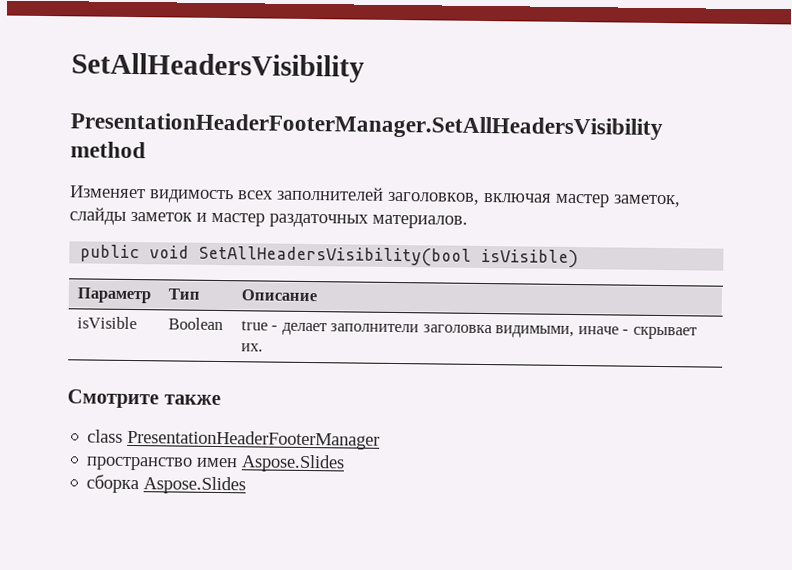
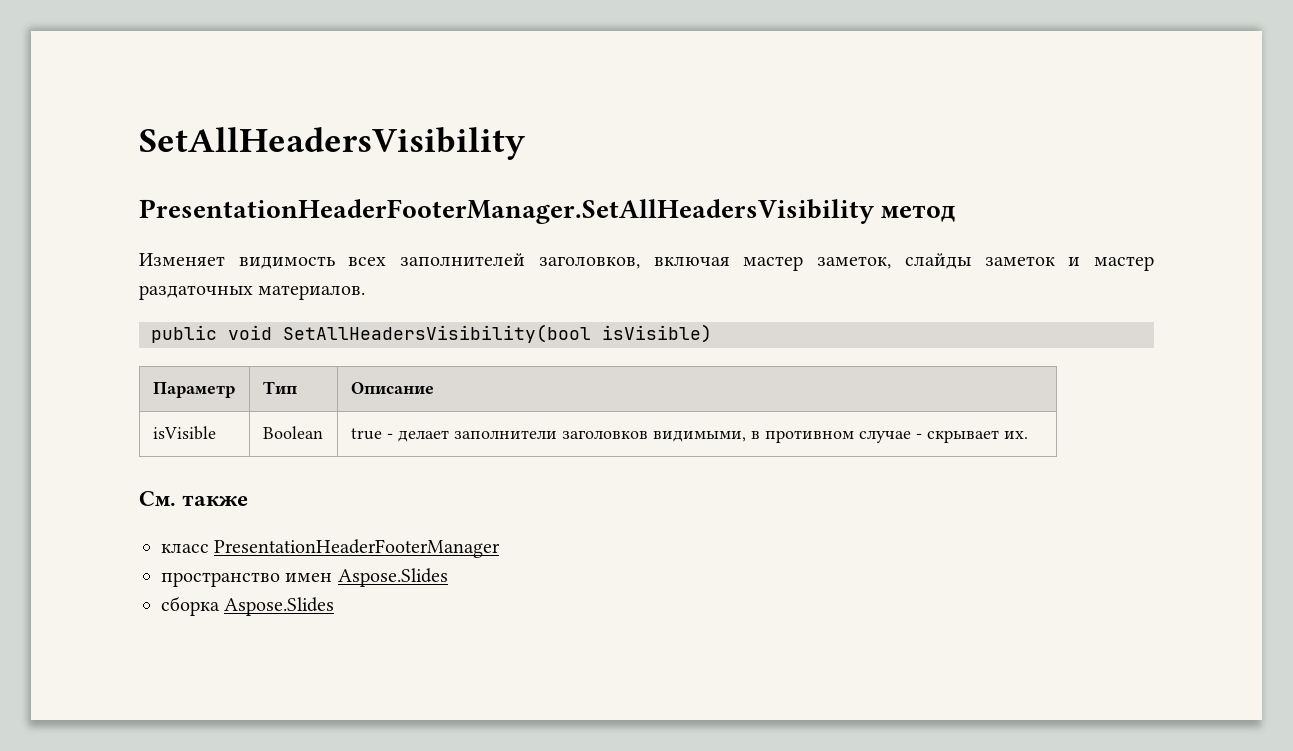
- PresentationHeaderFooterManager.SetAllHeadersVisibility method
+ PresentationHeaderFooterManager.SetAllHeadersVisibility метод
- isVisible | Boolean | true - делает заполнители заголовка видимыми, иначе - скрывает их.
+ isVisible | Boolean | true - делает заполнители заголовков видимыми, в противном случае - скрывает их.
- Смотрите также
+ См. также
- class PresentationHeaderFooterManager
+ класс PresentationHeaderFooterManager

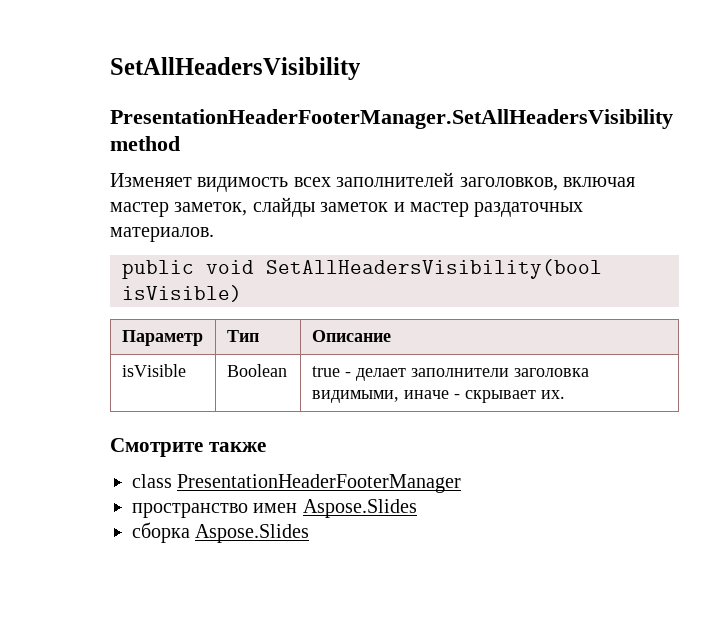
- PresentationHeaderFooterManager.SetAllHeadersVisibility метод
+ PresentationHeaderFooterManager.SetAllHeadersVisibility method
- isVisible | Boolean | true - делает заполнители заголовков видимыми, в противном случае - скрывает их.
+ isVisible | Boolean | true - делает заполнители заголовка видимыми, иначе - скрывает их.
- См. также
+ Смотрите также
- класс PresentationHeaderFooterManager
+ class PresentationHeaderFooterManager

